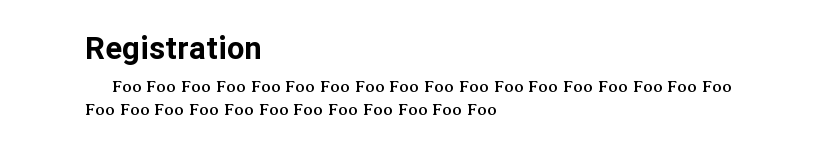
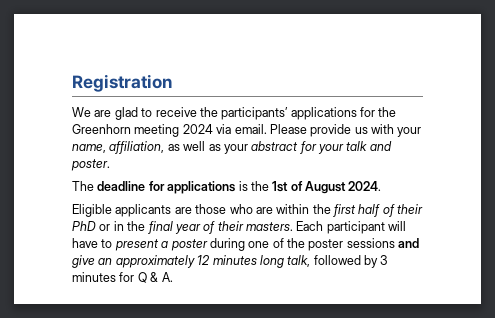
- Foo Foo Foo Foo Foo Foo Foo Foo Foo Foo Foo Foo Foo Foo Foo Foo Foo Foo Foo Foo Foo Foo Foo Foo Foo Foo Foo Foo Foo Foo
+ We are glad to receive the participants’ applications for the Greenhorn meeting 2024 via email. Please provide us with your name, affiliation, as well as your abstract for your talk and poster.
+ The deadline for applications is the 1st of August 2024.
+ Eligible applicants are those who are within the first half of their PhD or in the final year of their masters. Each participant will have to present a poster during one of the poster sessions and give an approximately 12 minutes long talk, followed by 3 minutes for Q & A.

